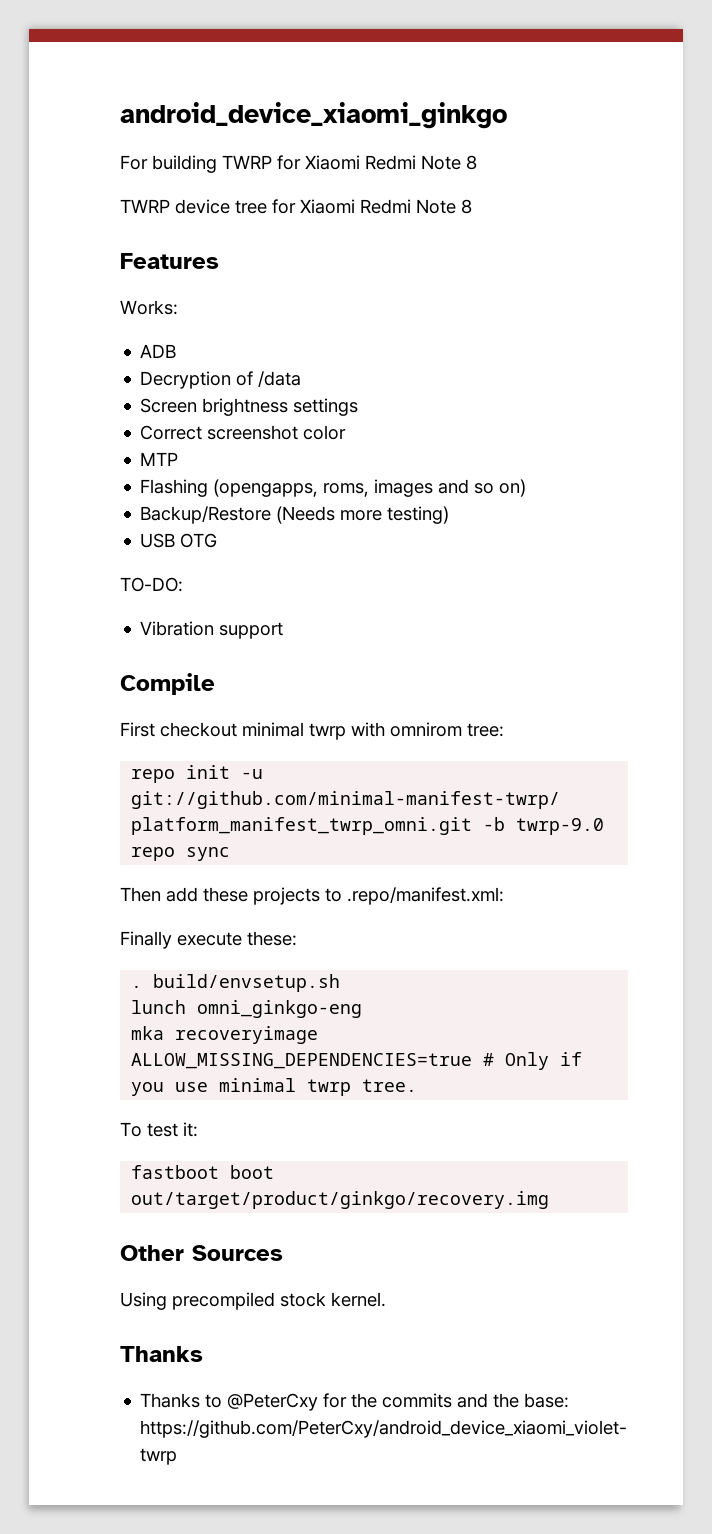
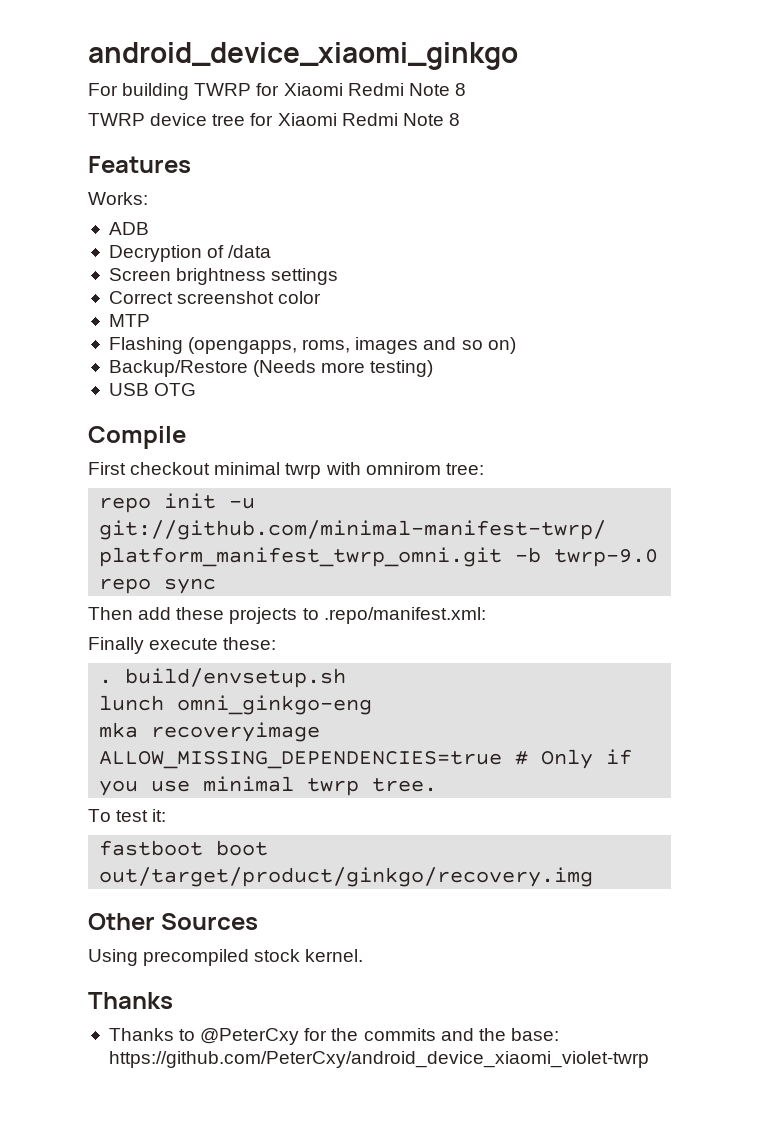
- TO-DO:
- Vibration support

